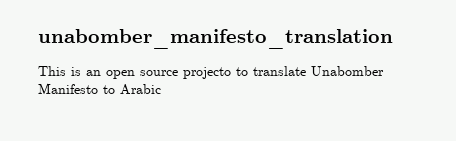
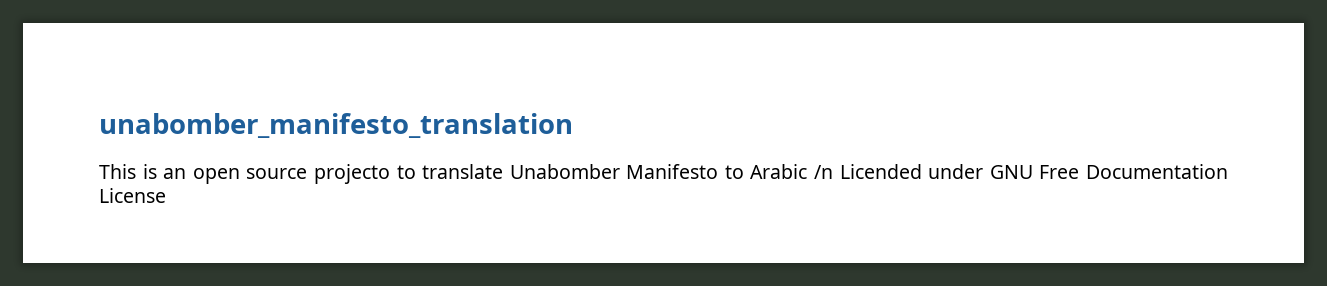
- This is an open source projecto to translate Unabomber Manifesto to Arabic
+ This is an open source projecto to translate Unabomber Manifesto to Arabic /n Licended under GNU Free Documentation License

